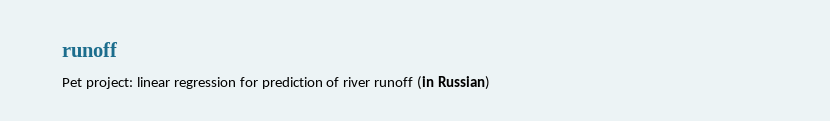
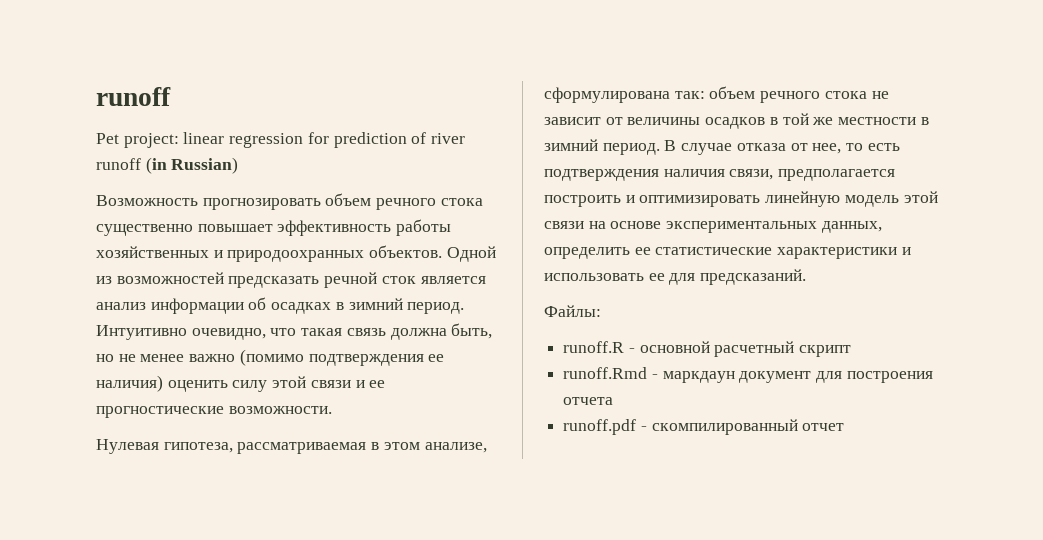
+ Возможность прогнозировать объем речного стока существенно повышает эффективность работы хозяйственных и природоохранных объектов. Одной из возможностей предсказать речной сток является анализ информации об осадках в зимний период. Интуитивно очевидно, что такая связь должна быть, но не менее важно (помимо подтверждения ее наличия) оценить силу этой связи и ее прогностические возможности.
+ Нулевая гипотеза, рассматриваемая в этом анализе, сформулирована так: объем речного стока не зависит от величины осадков в той же местности в зимний период. В случае отказа от нее, то есть подтверждения наличия связи, предполагается построить и оптимизировать линейную модель этой связи на основе экспериментальных данных, определить ее статистические характеристики и использовать ее для предсказаний.
+ Файлы:
+ runoff.R - основной расчетный скрипт
+ runoff.Rmd - маркдаун документ для построения отчета
+ runoff.pdf - скомпилированный отчет

